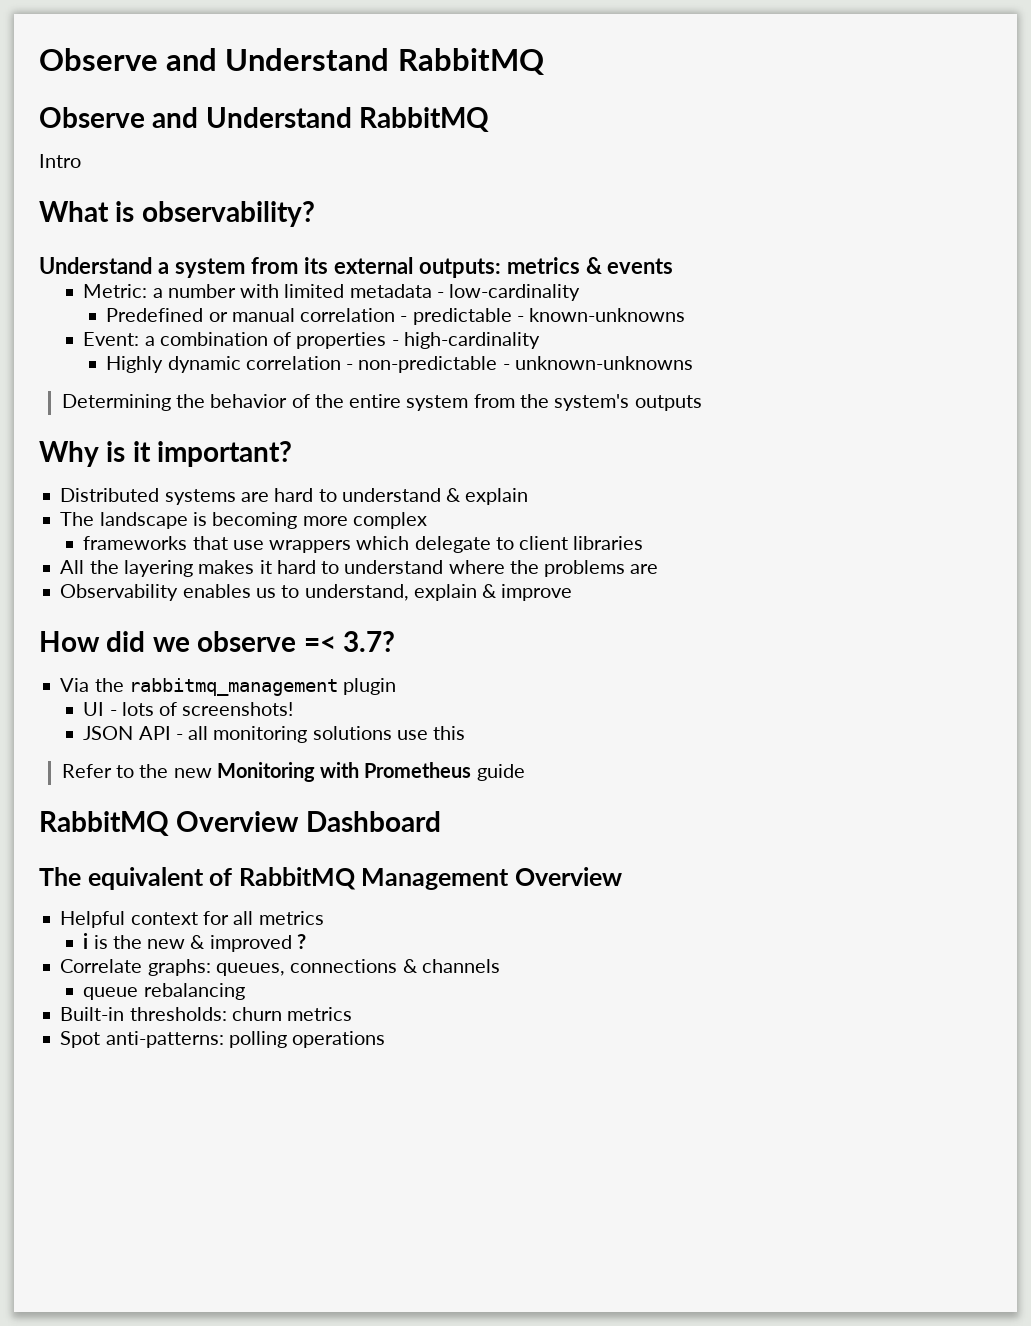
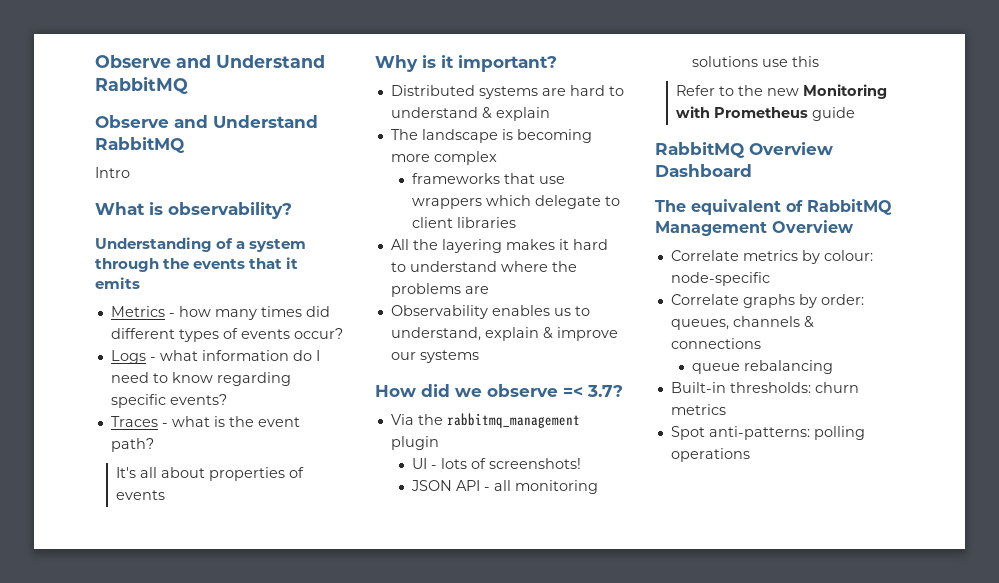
- Understand a system from its external outputs: metrics & events
- Metric: a number with limited metadata - low-cardinality
- Predefined or manual correlation - predictable - known-unknowns
- Event: a combination of properties - high-cardinality
- Highly dynamic correlation - non-predictable - unknown-unknowns
- Determining the behavior of the entire system from the system's outputs
+ Understanding of a system through the events that it emits
+ Metrics - how many times did different types of events occur?
+ Logs - what information do I need to know regarding specific events?
+ Traces - what is the event path?
+ It's all about properties of events
- Observability enables us to understand, explain & improve
+ Observability enables us to understand, explain & improve our systems
- Helpful context for all metrics
- i is the new & improved ?
- Correlate graphs: queues, connections & channels
+ Correlate metrics by colour: node-specific
+ Correlate graphs by order: queues, channels & connections

